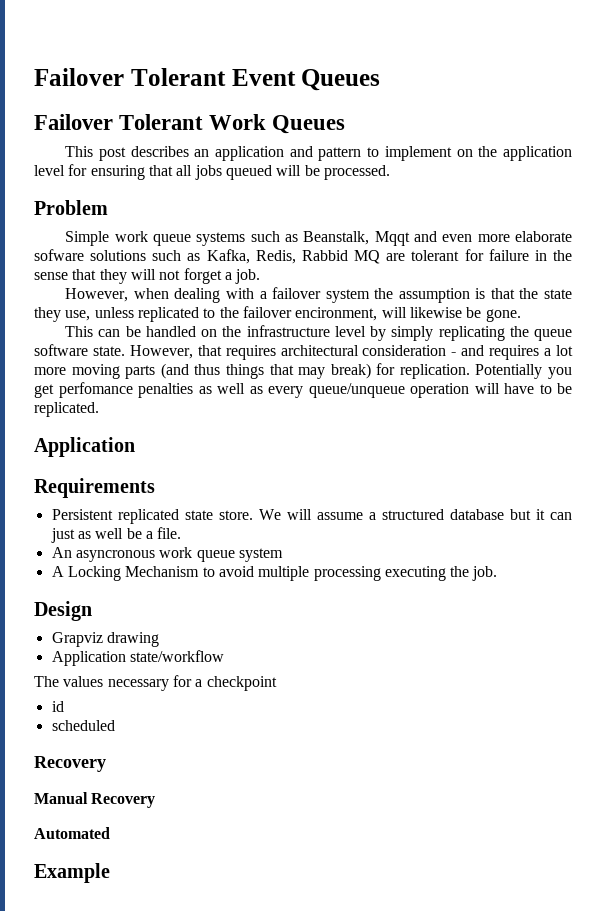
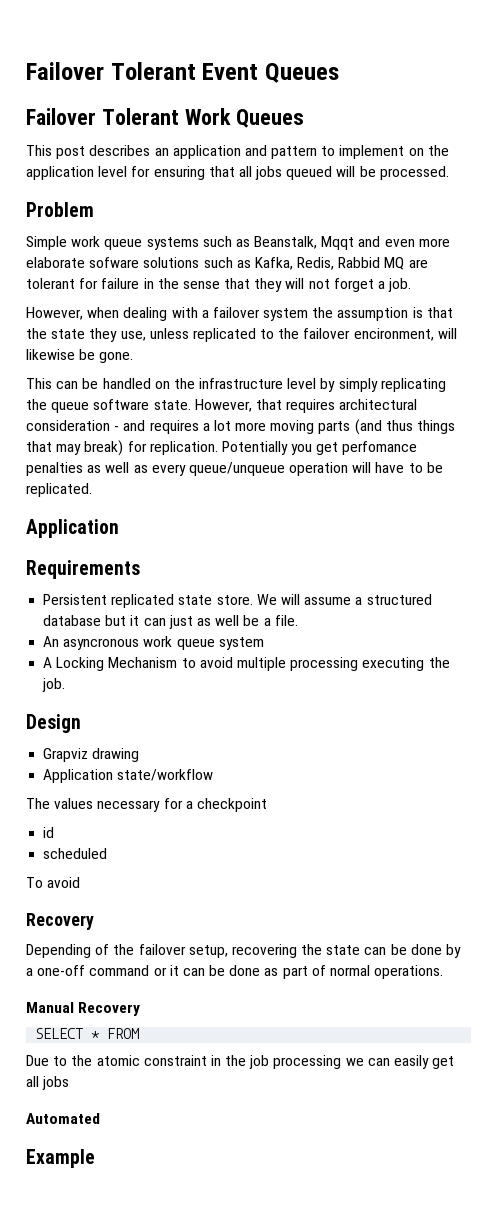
  scheduled
+ To avoid
  Recovery
+ Depending of the failover setup, recovering the state can be done by a one-off command or it can be done as part of normal operations.
  Manual Recovery
+ SELECT * FROM
+ Due to the atomic constraint in the job processing we can easily get all jobs

